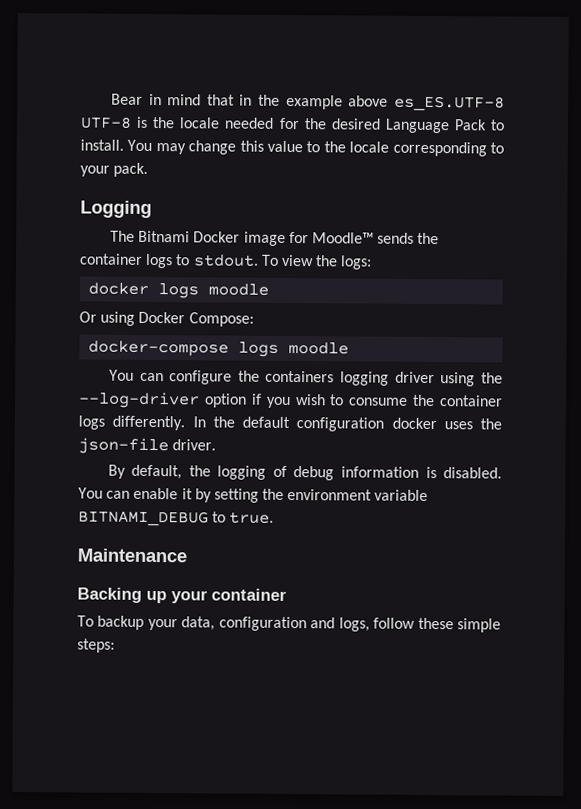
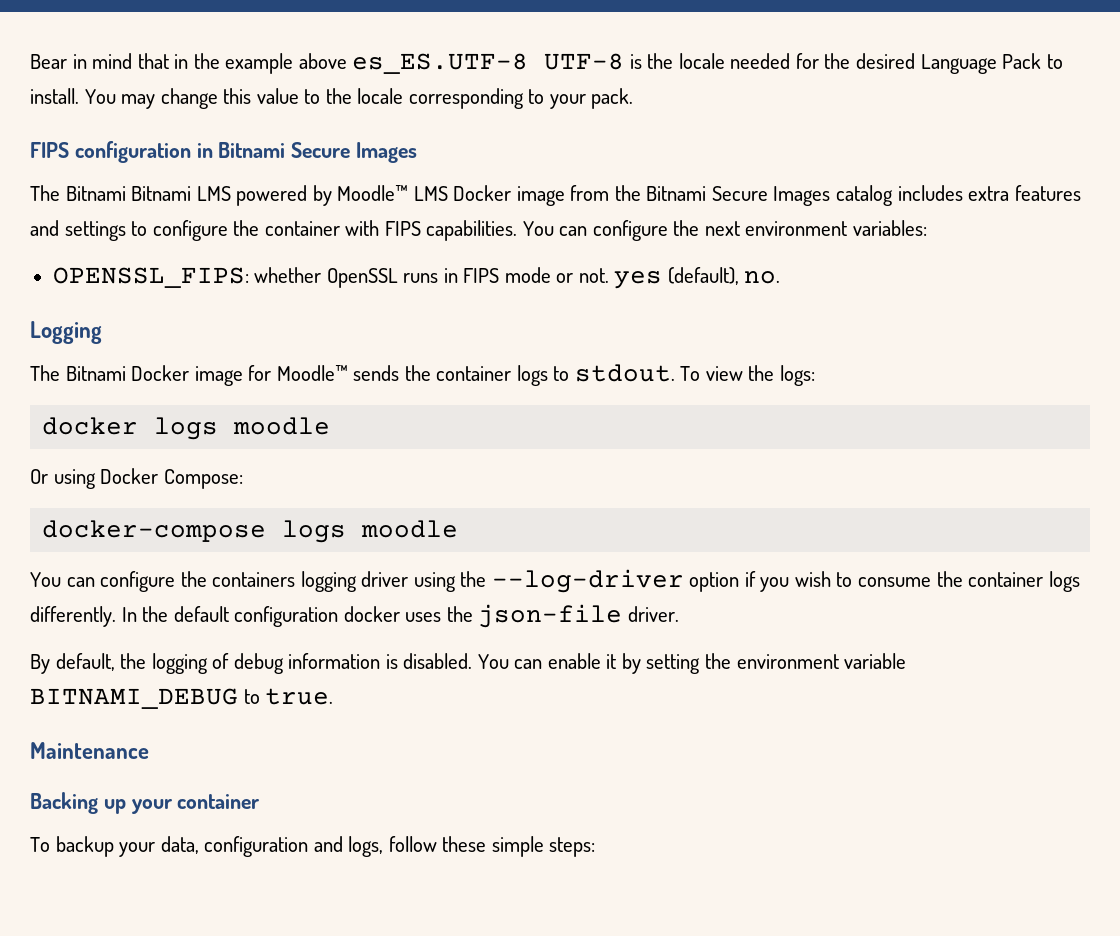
+ FIPS configuration in Bitnami Secure Images
+ The Bitnami Bitnami LMS powered by Moodle™ LMS Docker image from the Bitnami Secure Images catalog includes extra features and settings to configure the container with FIPS capabilities. You can configure the next environment variables:
+ OPENSSL_FIPS: whether OpenSSL runs in FIPS mode or not. yes (default), no.

